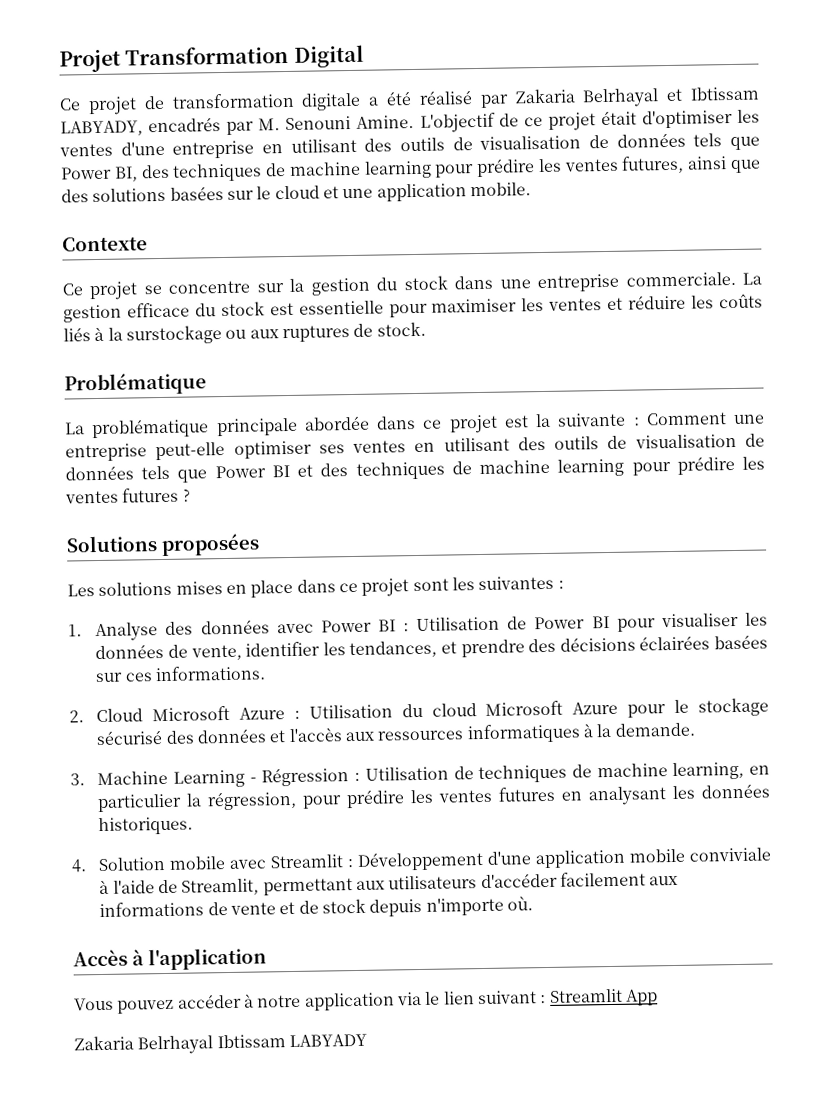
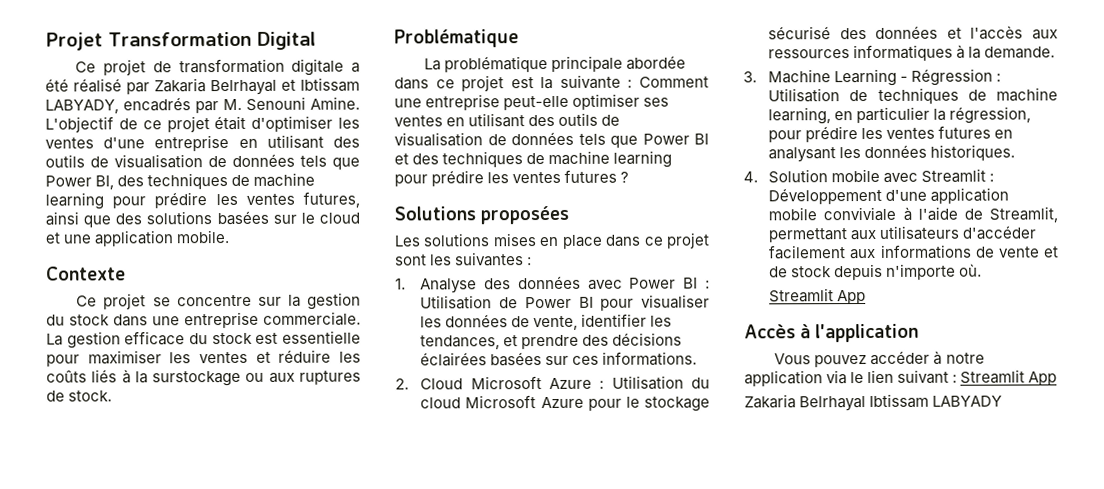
  4. Solution mobile avec Streamlit : Développement d'une application mobile conviviale à l'aide de Streamlit, permettant aux utilisateurs d'accéder facilement aux informations de vente et de stock depuis n'importe où.
+ Streamlit App

